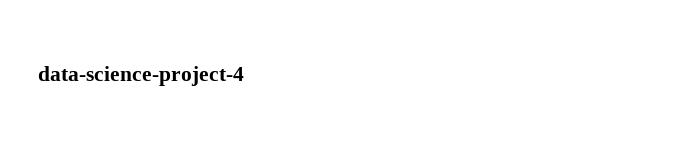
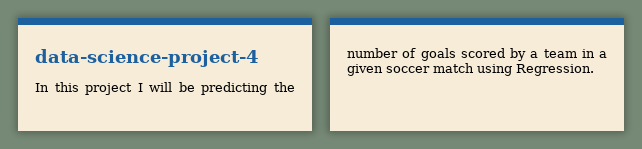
+ In this project I will be predicting the number of goals scored by a team in a given soccer match using Regression.

